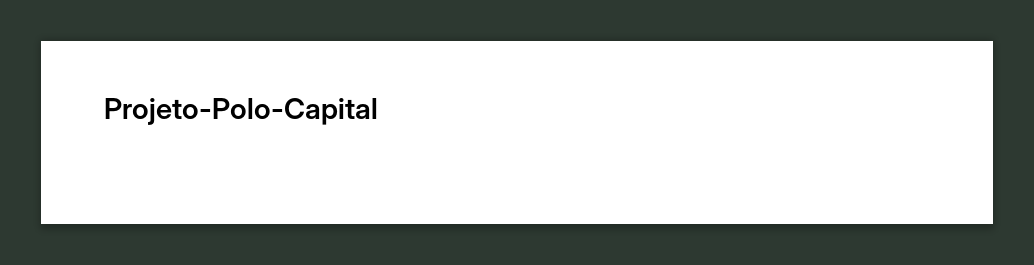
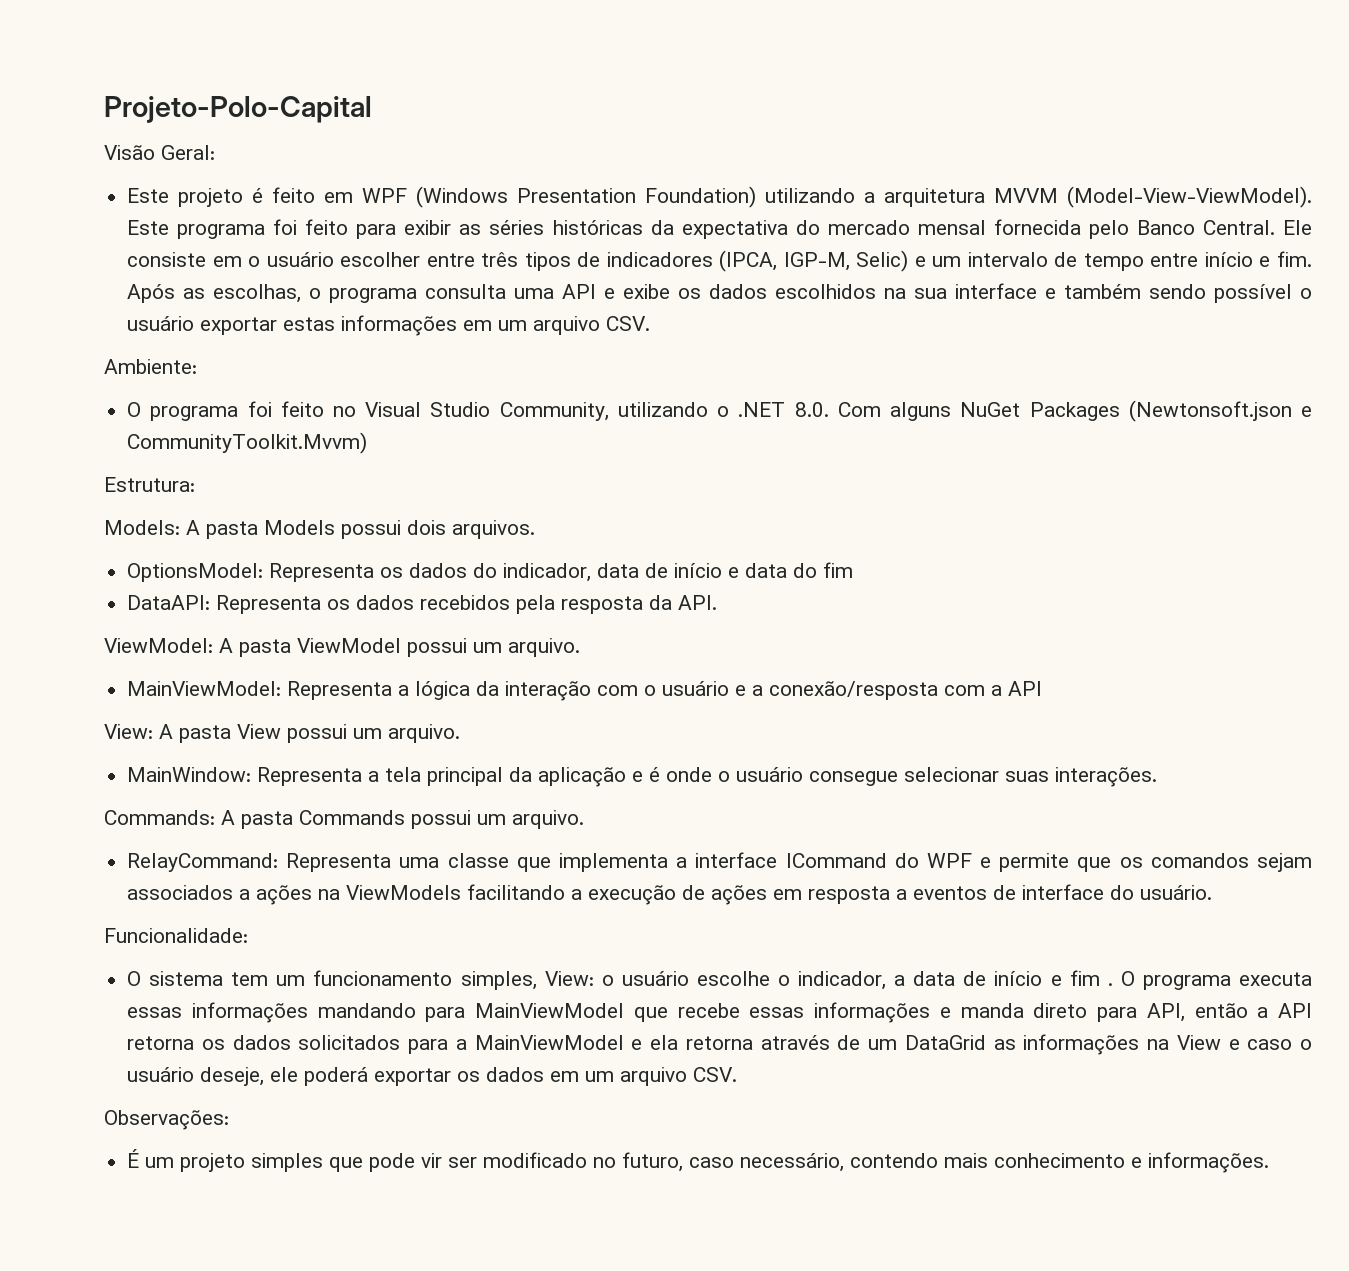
+ Visão Geral:
+ Este projeto é feito em WPF (Windows Presentation Foundation) utilizando a arquitetura MVVM (Model-View-ViewModel). Este programa foi feito para exibir as séries históricas da expectativa do mercado mensal fornecida pelo Banco Central. Ele consiste em o usuário escolher entre três tipos de indicadores (IPCA, IGP-M, Selic) e um intervalo de tempo entre início e fim. Após as escolhas, o programa consulta uma API e exibe os dados escolhidos na sua interface e também sendo possível o usuário exportar estas informações em um arquivo CSV.
+ Ambiente:
+ O programa foi feito no Visual Studio Community, utilizando o .NET 8.0. Com alguns NuGet Packages (Newtonsoft.json e CommunityToolkit.Mvvm)
+ Estrutura:
+ Models: A pasta Models possui dois arquivos.
+ OptionsModel: Representa os dados do indicador, data de início e data do fim
+ DataAPI: Representa os dados recebidos pela resposta da API.
+ ViewModel: A pasta ViewModel possui um arquivo.
+ MainViewModel: Representa a lógica da interação com o usuário e a conexão/resposta com a API
+ View: A pasta View possui um arquivo.
+ MainWindow: Representa a tela principal da aplicação e é onde o usuário consegue selecionar suas interações.
+ Commands: A pasta Commands possui um arquivo.
+ RelayCommand: Representa uma classe que implementa a interface ICommand do WPF e permite que os comandos sejam associados a ações na ViewModels facilitando a execução de ações em resposta a eventos de interface do usuário.
+ Funcionalidade:
+ O sistema tem um funcionamento simples, View: o usuário escolhe o indicador, a data de início e fim . O programa executa essas informações mandando para MainViewModel que recebe essas informações e manda direto para API, então a API retorna os dados solicitados para a MainViewModel e ela retorna através de um DataGrid as informações na View e caso o usuário deseje, ele poderá exportar os dados em um arquivo CSV.
+ Observações:
+ É um projeto simples que pode vir ser modificado no futuro, caso necessário, contendo mais conhecimento e informações.

